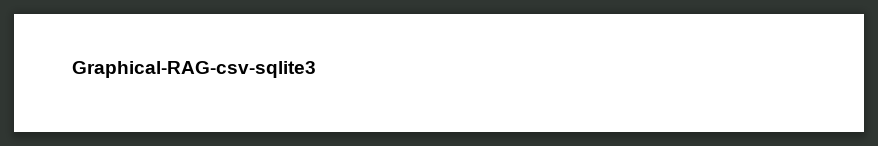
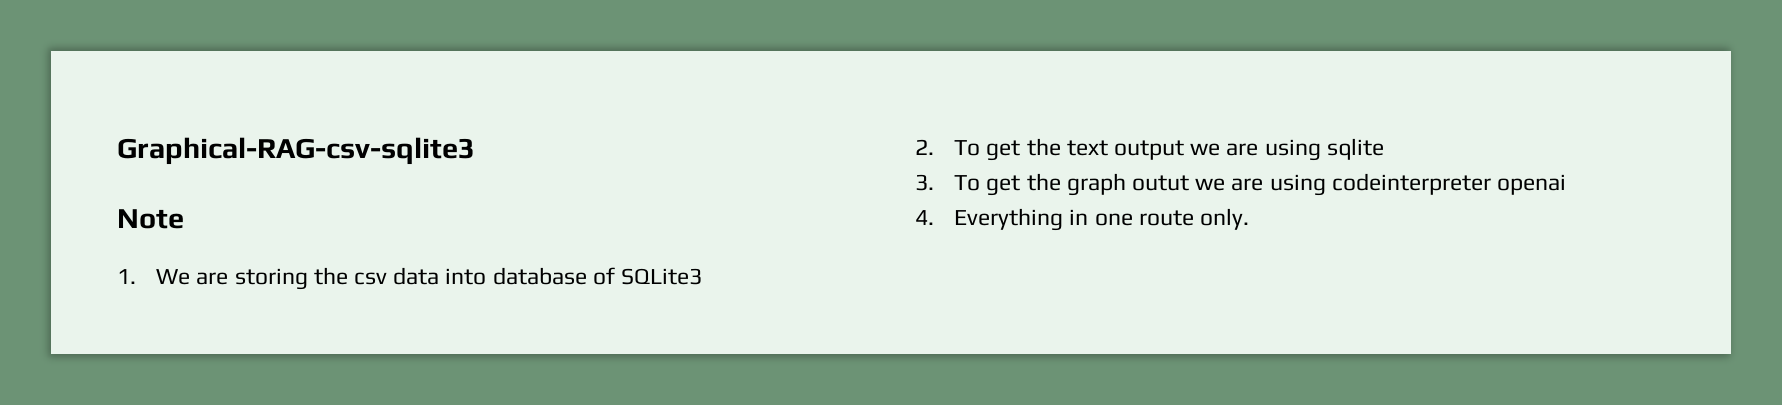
+ Note
+ 1. We are storing the csv data into database of SQLite3
+ 2. To get the text output we are using sqlite
+ 3. To get the graph outut we are using codeinterpreter openai
+ 4. Everything in one route only.

